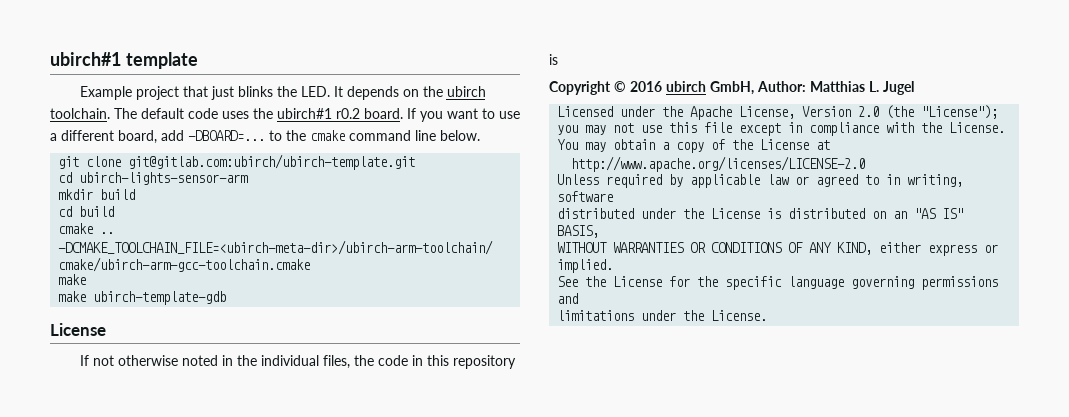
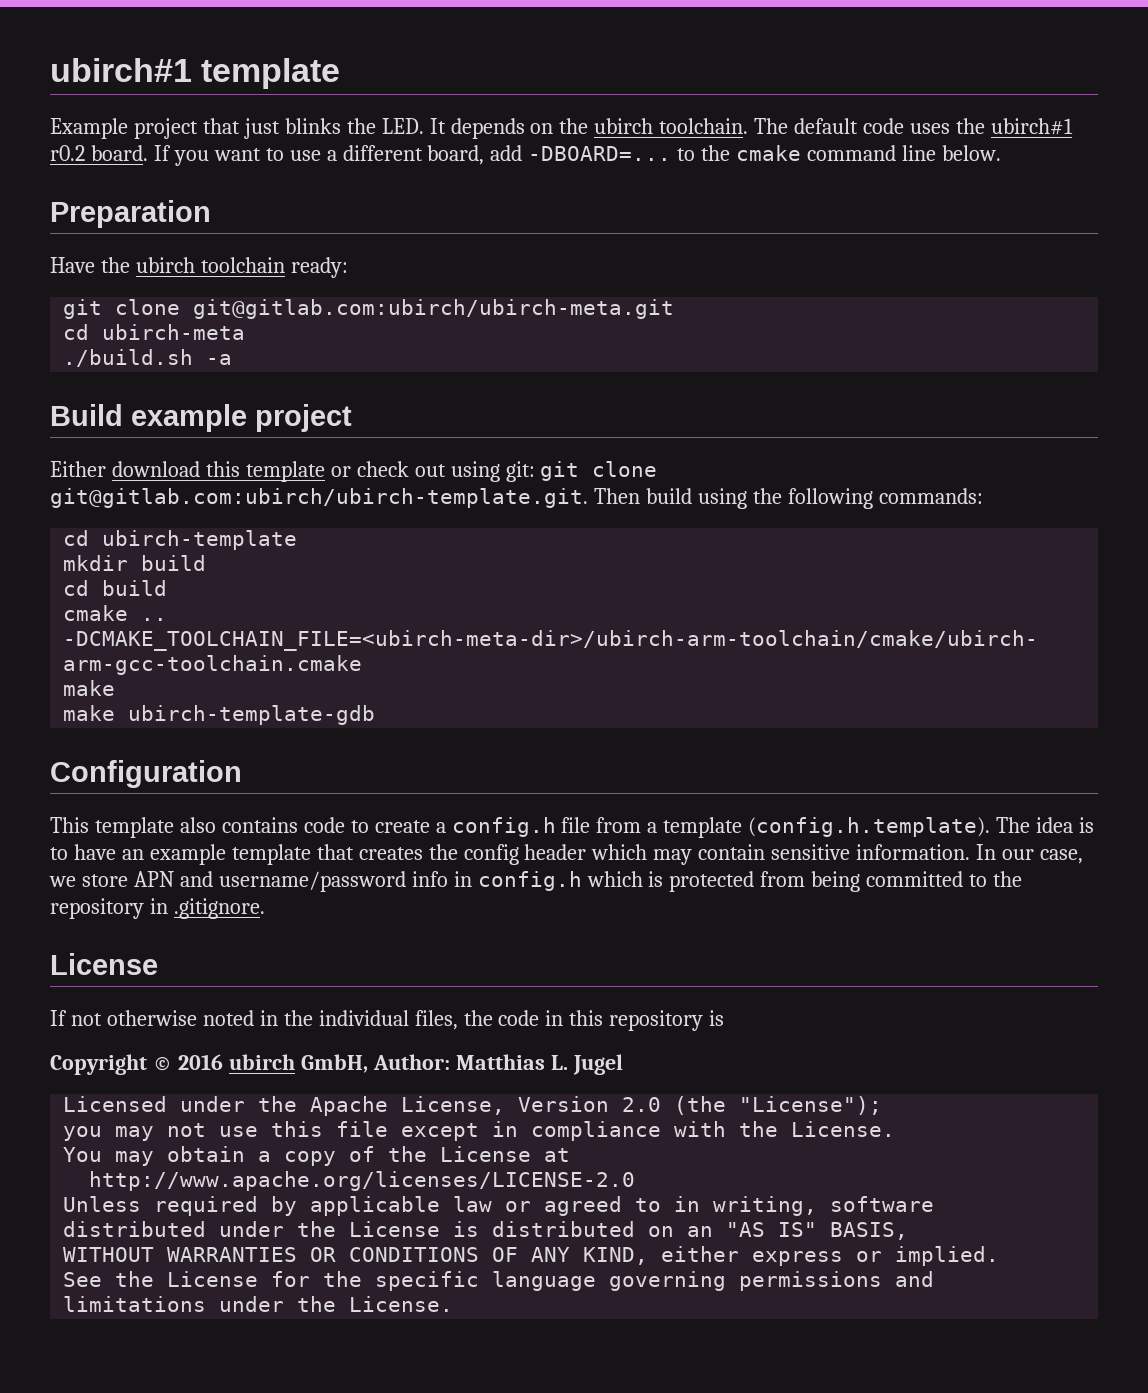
- git clone git@gitlab.com:ubirch/ubirch-template.git
- cd ubirch-lights-sensor-arm
+ Preparation
+ Have the ubirch toolchain ready:
+ git clone git@gitlab.com:ubirch/ubirch-meta.git
+ cd ubirch-meta
+ ./build.sh -a
+ Build example project
+ Either download this template or check out using git: git clone git@gitlab.com:ubirch/ubirch-template.git. Then build using the following commands:
+ cd ubirch-template
+ Configuration
+ This template also contains code to create a config.h file from a template (config.h.template). The idea is to have an example template that creates the config header which may contain sensitive information. In our case, we store APN and username/password info in config.h which is protected from being committed to the repository in .gitignore.

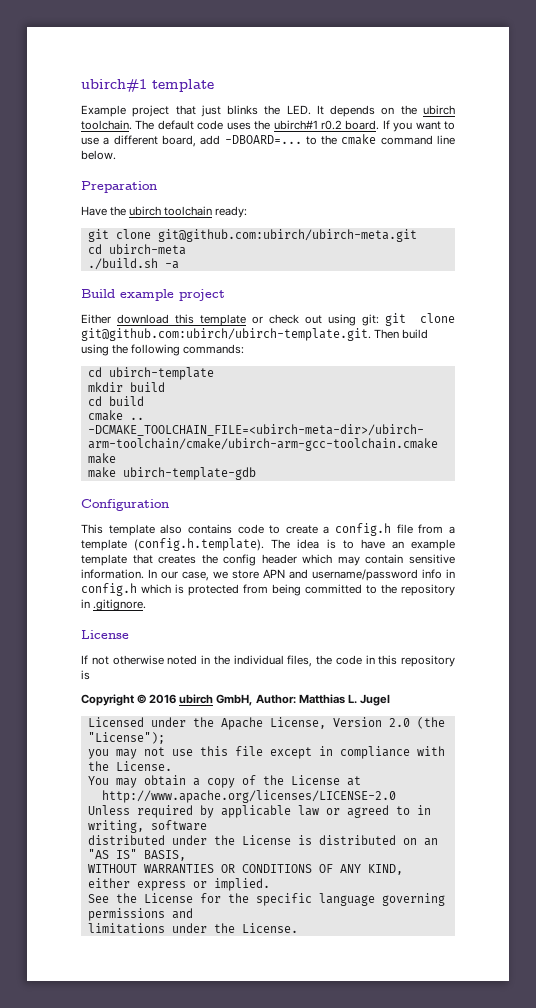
- git clone git@gitlab.com:ubirch/ubirch-meta.git
+ git clone git@github.com:ubirch/ubirch-meta.git
- Either download this template or check out using git: git clone git@gitlab.com:ubirch/ubirch-template.git. Then build using the following commands:
+ Either download this template or check out using git: git clone git@github.com:ubirch/ubirch-template.git. Then build using the following commands:

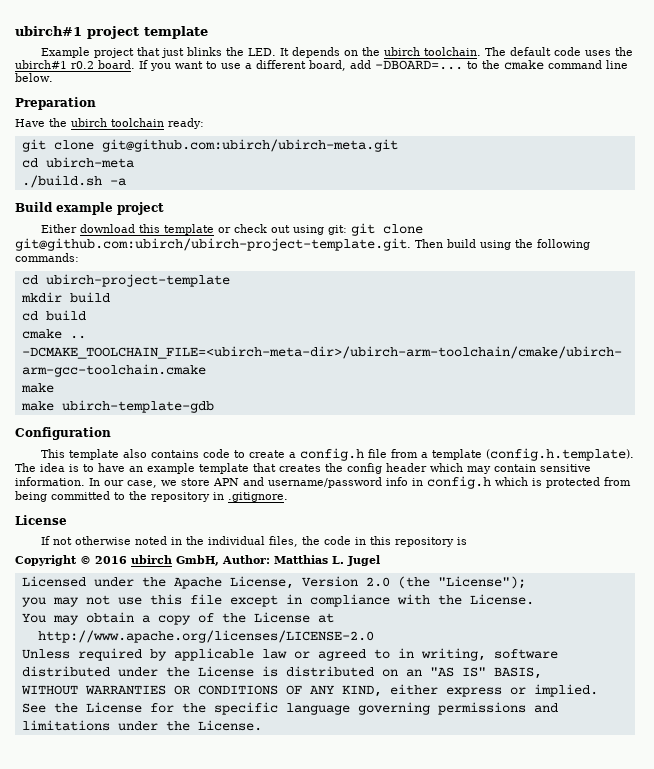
- ubirch#1 template
+ ubirch#1 project template
- Either download this template or check out using git: git clone git@github.com:ubirch/ubirch-template.git. Then build using the following commands:
+ Either download this template or check out using git: git clone git@github.com:ubirch/ubirch-project-template.git. Then build using the following commands:
- cd ubirch-template
+ cd ubirch-project-template

